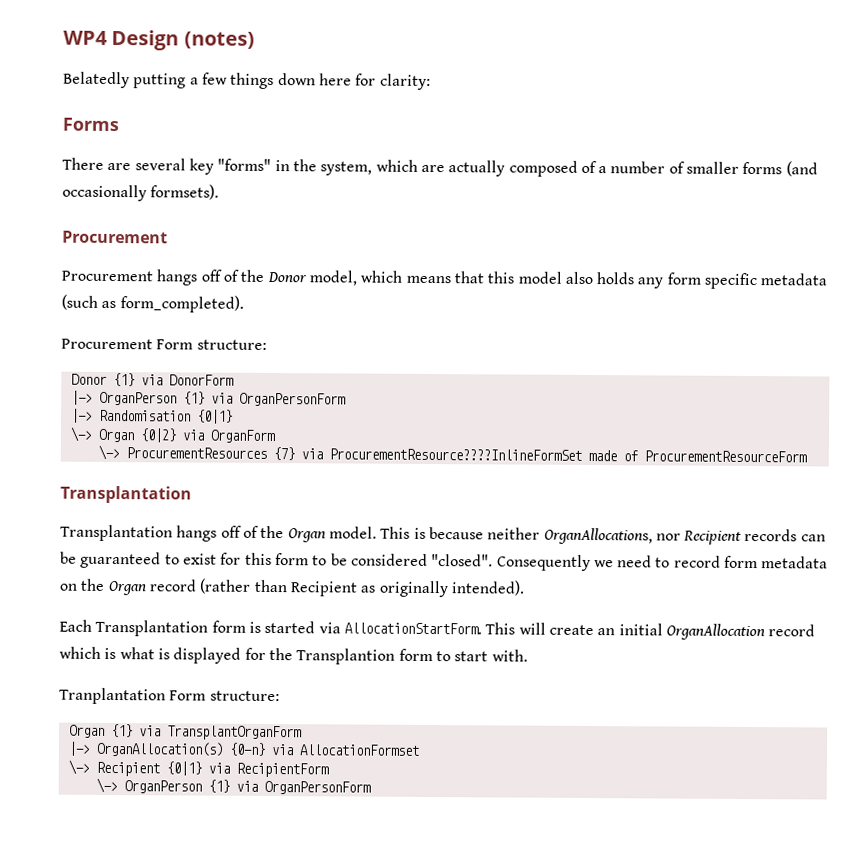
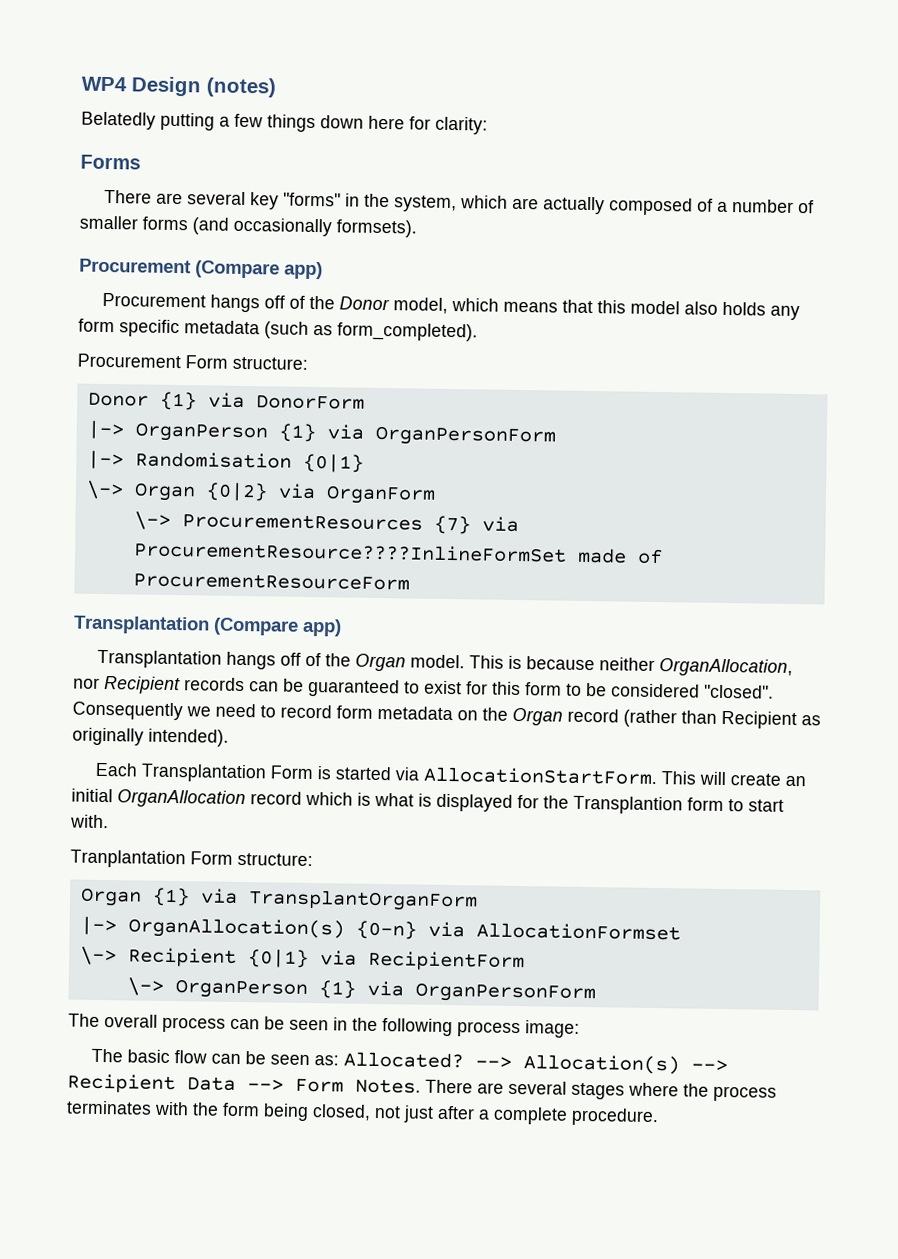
  There are several key "forms" in the system, which are actually composed of a number of smaller forms (and occasionally formsets).
- Procurement
+ Procurement (Compare app)
  \-> ProcurementResources {7} via ProcurementResource????InlineFormSet made of ProcurementResourceForm
- Transplantation
+ Transplantation (Compare app)
- This is because neither OrganAllocations, nor Recipient records can be guaranteed to exist for this form to be considered "closed".
+ This is because neither OrganAllocation, nor Recipient records can be guaranteed to exist for this form to be considered "closed".
- Each Transplantation form is started via AllocationStartForm.
+ Each Transplantation Form is started via AllocationStartForm.
+ The overall process can be seen in the following process image:
+ The basic flow can be seen as: Allocated? --> Allocation(s) --> Recipient Data --> Form Notes. There are several stages where the process terminates with the form being closed, not just after a complete procedure.

